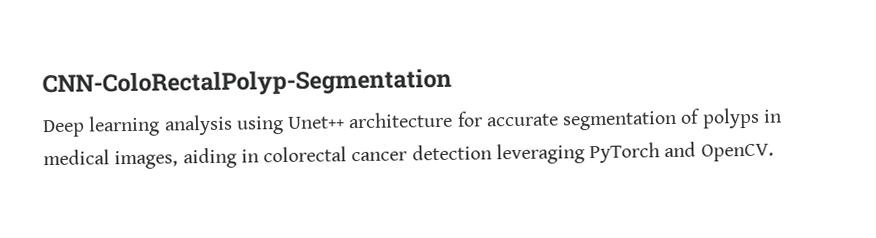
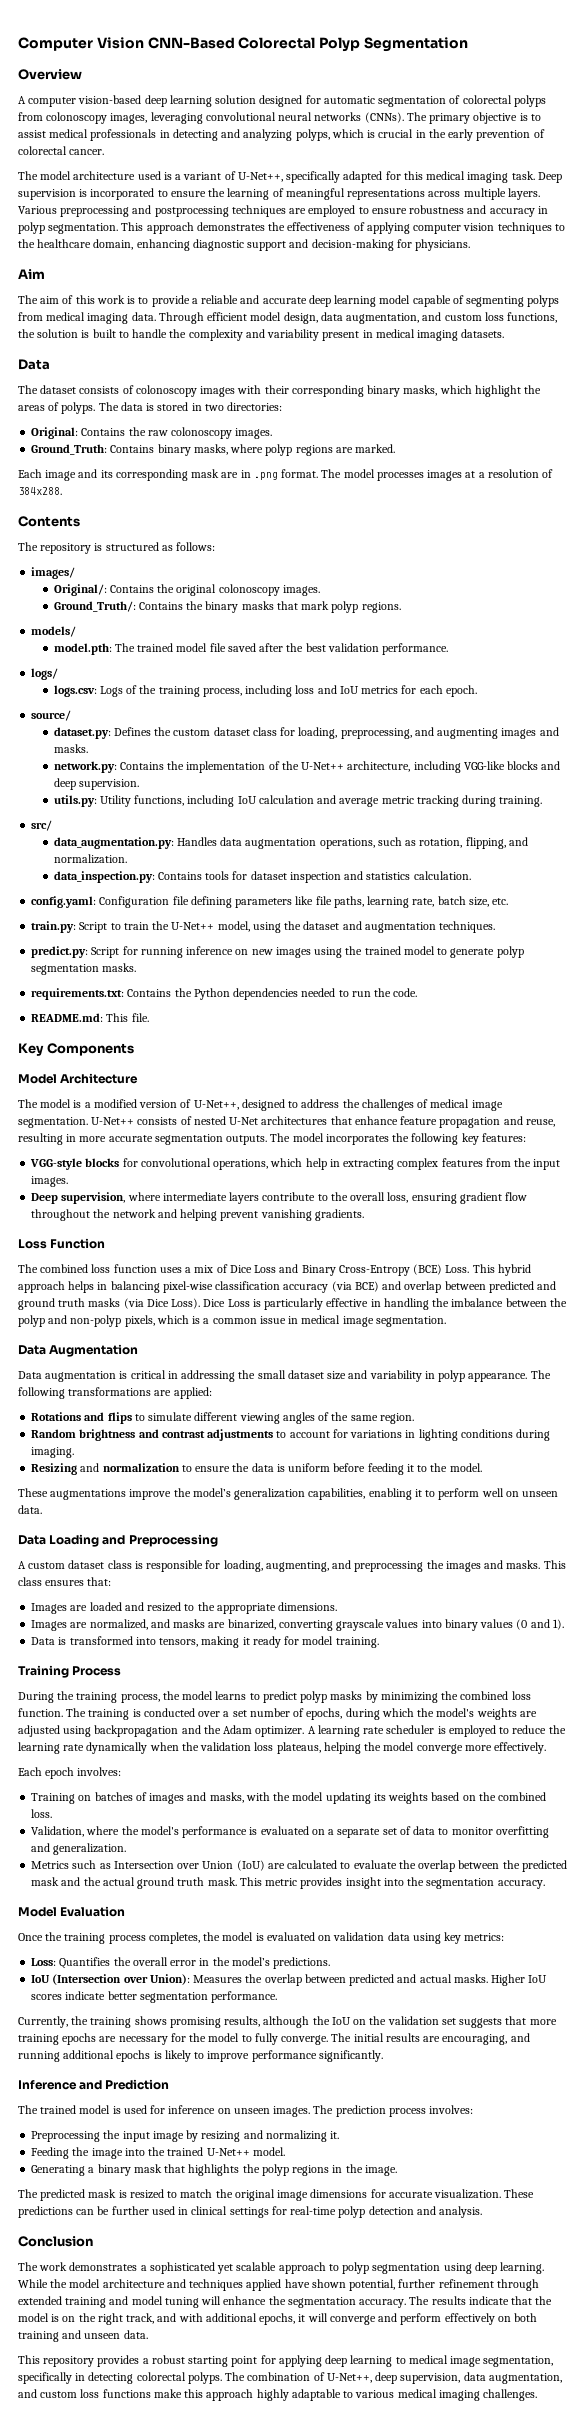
- CNN-ColoRectalPolyp-Segmentation
- Deep learning analysis using Unet++ architecture for accurate segmentation of polyps in medical images, aiding in colorectal cancer detection leveraging PyTorch and OpenCV.
+ Computer Vision CNN-Based Colorectal Polyp Segmentation
+ Overview
+ A computer vision-based deep learning solution designed for automatic segmentation of colorectal polyps from colonoscopy images, leveraging convolutional neural networks (CNNs). The primary objective is to assist medical professionals in detecting and analyzing polyps, which is crucial in the early prevention of colorectal cancer.
+ The model architecture used is a variant of U-Net++, specifically adapted for this medical imaging task. Deep supervision is incorporated to ensure the learning of meaningful representations across multiple layers. Various preprocessing and postprocessing techniques are employed to ensure robustness and accuracy in polyp segmentation. This approach demonstrates the effectiveness of applying computer vision techniques to the healthcare domain, enhancing diagnostic support and decision-making for physicians.
+ Aim
+ The aim of this work is to provide a reliable and accurate deep learning model capable of segmenting polyps from medical imaging data. Through efficient model design, data augmentation, and custom loss functions, the solution is built to handle the complexity and variability present in medical imaging datasets.
+ Data
+ The dataset consists of colonoscopy images with their corresponding binary masks, which highlight the areas of polyps. The data is stored in two directories:
+ Original: Contains the raw colonoscopy images.
+ Ground_Truth: Contains binary masks, where polyp regions are marked.
+ Each image and its corresponding mask are in .png format. The model processes images at a resolution of 384x288.
+ Contents
+ The repository is structured as follows:
+ images/
+ Original/: Contains the original colonoscopy images.
+ Ground_Truth/: Contains the binary masks that mark polyp regions.
+ models/
+ model.pth: The trained model file saved after the best validation performance.
+ logs/
+ logs.csv: Logs of the training process, including loss and IoU metrics for each epoch.
+ source/
+ dataset.py: Defines the custom dataset class for loading, preprocessing, and augmenting images and masks.
+ network.py: Contains the implementation of the U-Net++ architecture, including VGG-like blocks and deep supervision.
+ utils.py: Utility functions, including IoU calculation and average metric tracking during training.
+ src/
+ data_augmentation.py: Handles data augmentation operations, such as rotation, flipping, and normalization.
+ data_inspection.py: Contains tools for dataset inspection and statistics calculation.
+ config.yaml: Configuration file defining parameters like file paths, learning rate, batch size, etc.
+ train.py: Script to train the U-Net++ model, using the dataset and augmentation techniques.
+ predict.py: Script for running inference on new images using the trained model to generate polyp segmentation masks.
+ requirements.txt: Contains the Python dependencies needed to run the code.
+ README.md: This file.
+ Key Components
+ Model Architecture
+ The model is a modified version of U-Net++, designed to address the challenges of medical image segmentation. U-Net++ consists of nested U-Net architectures that enhance feature propagation and reuse, resulting in more accurate segmentation outputs. The model incorporates the following key features:
+ VGG-style blocks for convolutional operations, which help in extracting complex features from the input images.
+ Deep supervision, where intermediate layers contribute to the overall loss, ensuring gradient flow throughout the network and helping prevent vanishing gradients.
+ Loss Function
+ The combined loss function uses a mix of Dice Loss and Binary Cross-Entropy (BCE) Loss. This hybrid approach helps in balancing pixel-wise classification accuracy (via BCE) and overlap between predicted and ground truth masks (via Dice Loss). Dice Loss is particularly effective in handling the imbalance between the polyp and non-polyp pixels, which is a common issue in medical image segmentation.
+ Data Augmentation
+ Data augmentation is critical in addressing the small dataset size and variability in polyp appearance. The following transformations are applied:
+ Rotations and flips to simulate different viewing angles of the same region.
+ Random brightness and contrast adjustments to account for variations in lighting conditions during imaging.
+ Resizing and normalization to ensure the data is uniform before feeding it to the model.
+ These augmentations improve the model’s generalization capabilities, enabling it to perform well on unseen data.
+ Data Loading and Preprocessing
+ A custom dataset class is responsible for loading, augmenting, and preprocessing the images and masks. This class ensures that:
+ Images are loaded and resized to the appropriate dimensions.
+ Images are normalized, and masks are binarized, converting grayscale values into binary values (0 and 1).
+ Data is transformed into tensors, making it ready for model training.
+ Training Process
+ During the training process, the model learns to predict polyp masks by minimizing the combined loss function. The training is conducted over a set number of epochs, during which the model's weights are adjusted using backpropagation and the Adam optimizer. A learning rate scheduler is employed to reduce the learning rate dynamically when the validation loss plateaus, helping the model converge more effectively.
+ Each epoch involves:
+ Training on batches of images and masks, with the model updating its weights based on the combined loss.
+ Validation, where the model's performance is evaluated on a separate set of data to monitor overfitting and generalization.
+ Metrics such as Intersection over Union (IoU) are calculated to evaluate the overlap between the predicted mask and the actual ground truth mask. This metric provides insight into the segmentation accuracy.
+ Model Evaluation
+ Once the training process completes, the model is evaluated on validation data using key metrics:
+ Loss: Quantifies the overall error in the model’s predictions.
+ IoU (Intersection over Union): Measures the overlap between predicted and actual masks. Higher IoU scores indicate better segmentation performance.
+ Currently, the training shows promising results, although the IoU on the validation set suggests that more training epochs are necessary for the model to fully converge. The initial results are encouraging, and running additional epochs is likely to improve performance significantly.
+ Inference and Prediction
+ The trained model is used for inference on unseen images. The prediction process involves:
+ Preprocessing the input image by resizing and normalizing it.
+ Feeding the image into the trained U-Net++ model.
+ Generating a binary mask that highlights the polyp regions in the image.
+ The predicted mask is resized to match the original image dimensions for accurate visualization. These predictions can be further used in clinical settings for real-time polyp detection and analysis.
+ Conclusion
+ The work demonstrates a sophisticated yet scalable approach to polyp segmentation using deep learning. While the model architecture and techniques applied have shown potential, further refinement through extended training and model tuning will enhance the segmentation accuracy. The results indicate that the model is on the right track, and with additional epochs, it will converge and perform effectively on both training and unseen data.
+ This repository provides a robust starting point for applying deep learning to medical image segmentation, specifically in detecting colorectal polyps. The combination of U-Net++, deep supervision, data augmentation, and custom loss functions make this approach highly adaptable to various medical imaging challenges.

